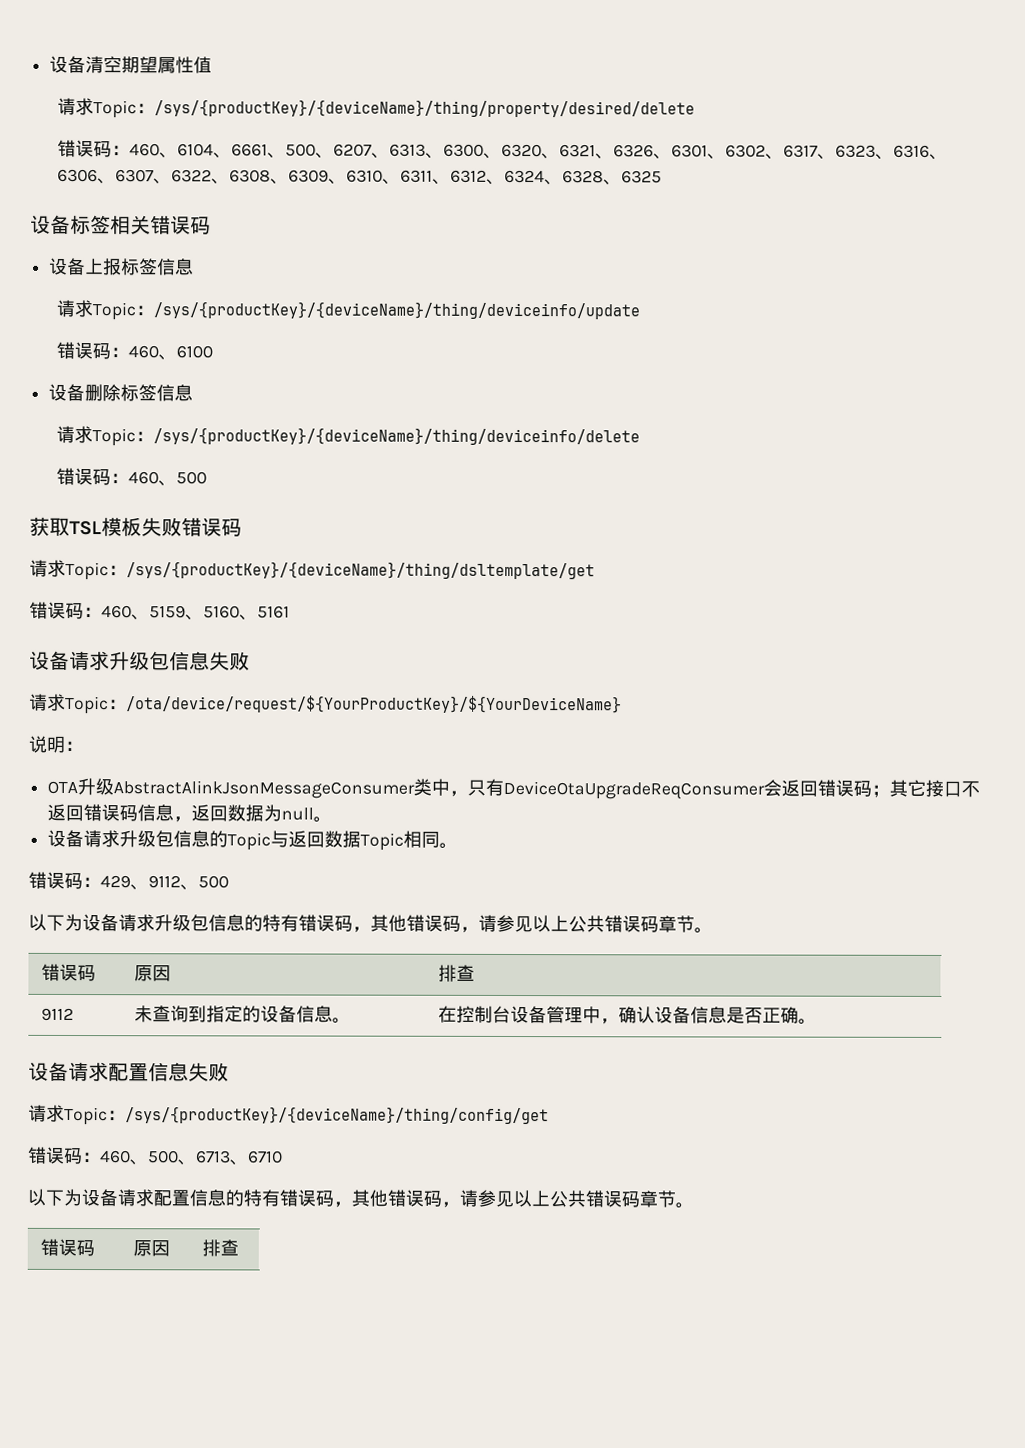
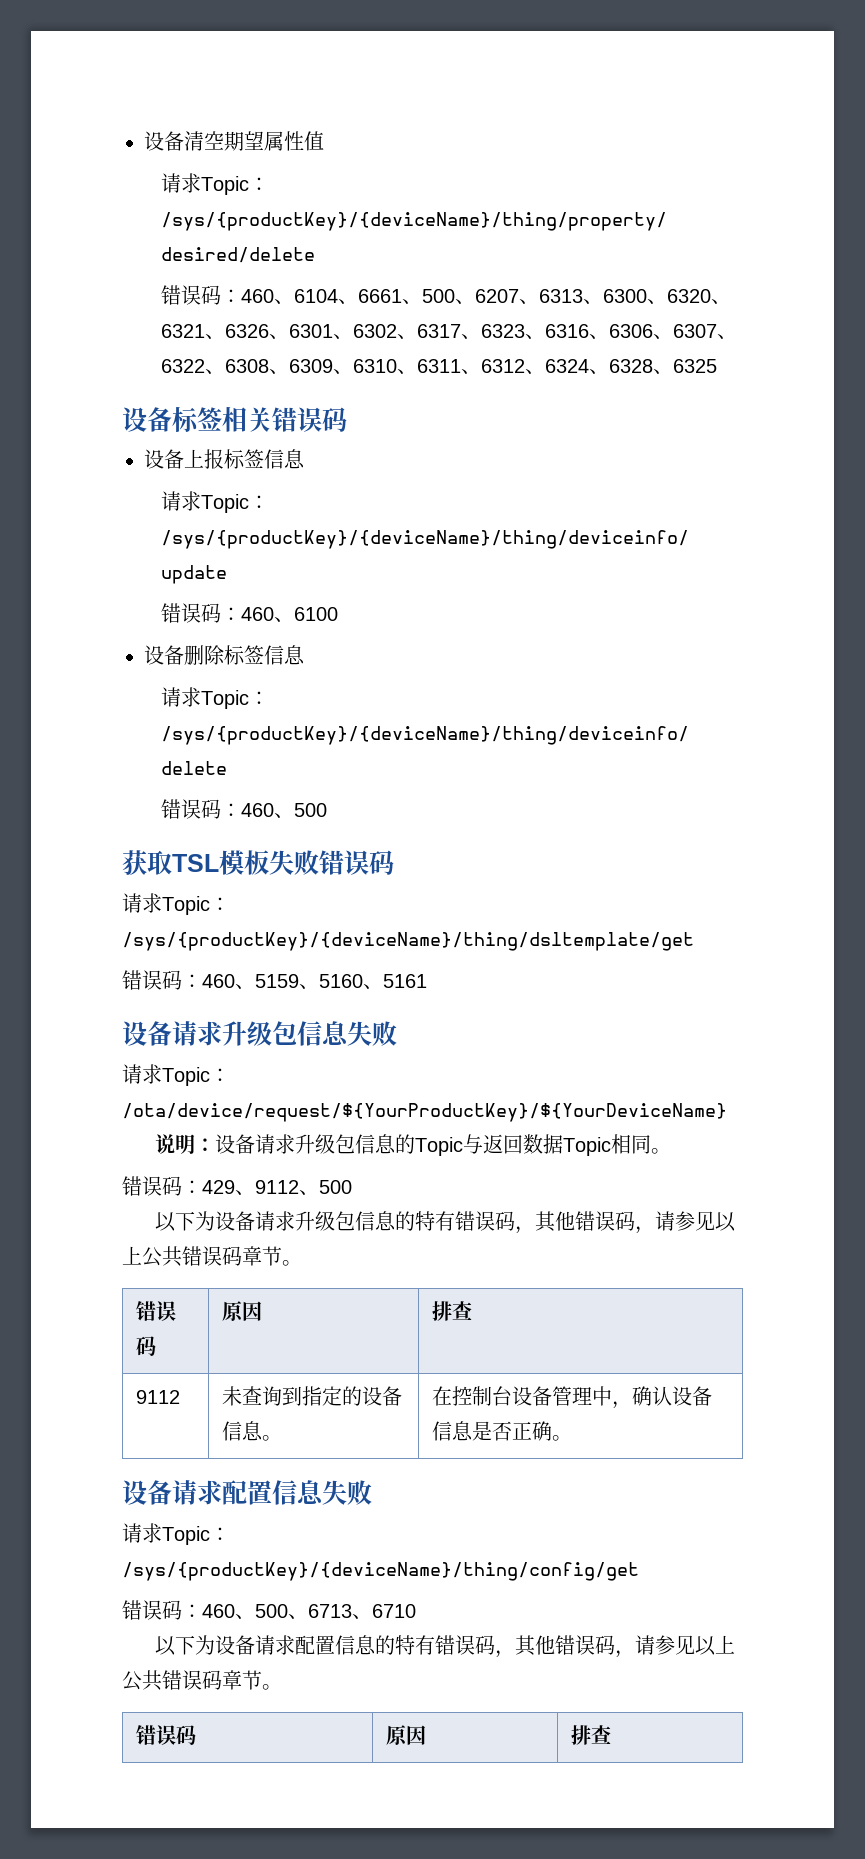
- 说明：
- OTA升级AbstractAlinkJsonMessageConsumer类中，只有DeviceOtaUpgradeReqConsumer会返回错误码；其它接口不返回错误码信息，返回数据为null。
- 设备请求升级包信息的Topic与返回数据Topic相同。
+ 说明：设备请求升级包信息的Topic与返回数据Topic相同。

